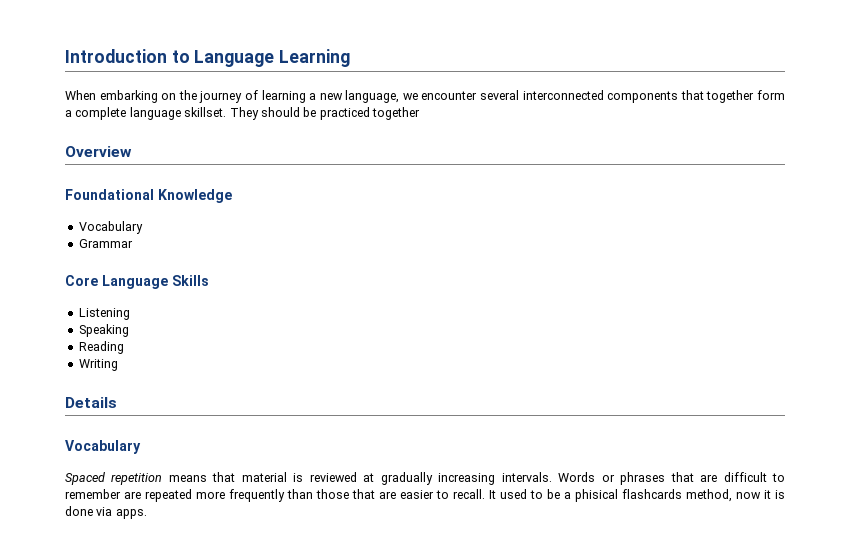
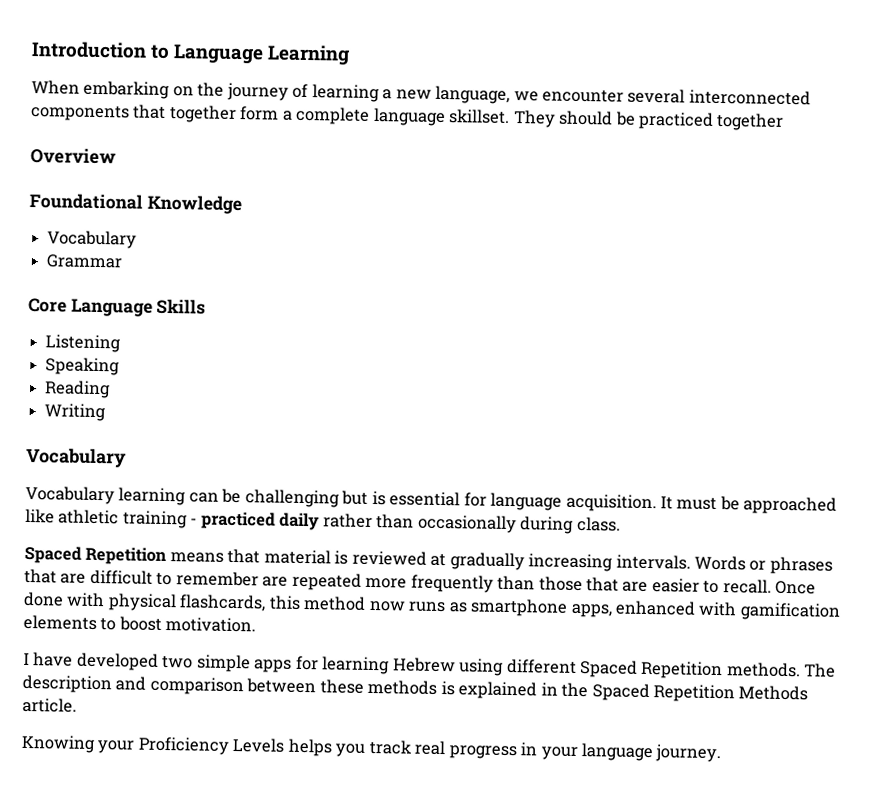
  Writing
- Details
  Vocabulary
- Spaced repetition means that material is reviewed at gradually increasing intervals.
+ Vocabulary learning can be challenging but is essential for language acquisition. It must be approached like athletic training - practiced daily rather than occasionally during class.
+ Spaced Repetition means that material is reviewed at gradually increasing intervals.
- It used to be a phisical flashcards method, now it is done via apps.
+ Once done with physical flashcards, this method now runs as smartphone apps, enhanced with gamification elements to boost motivation.
+ I have developed two simple apps for learning Hebrew using different Spaced Repetition methods. The description and comparison between these methods is explained in the Spaced Repetition Methods article.
+ Knowing your Proficiency Levels helps you track real progress in your language journey.

